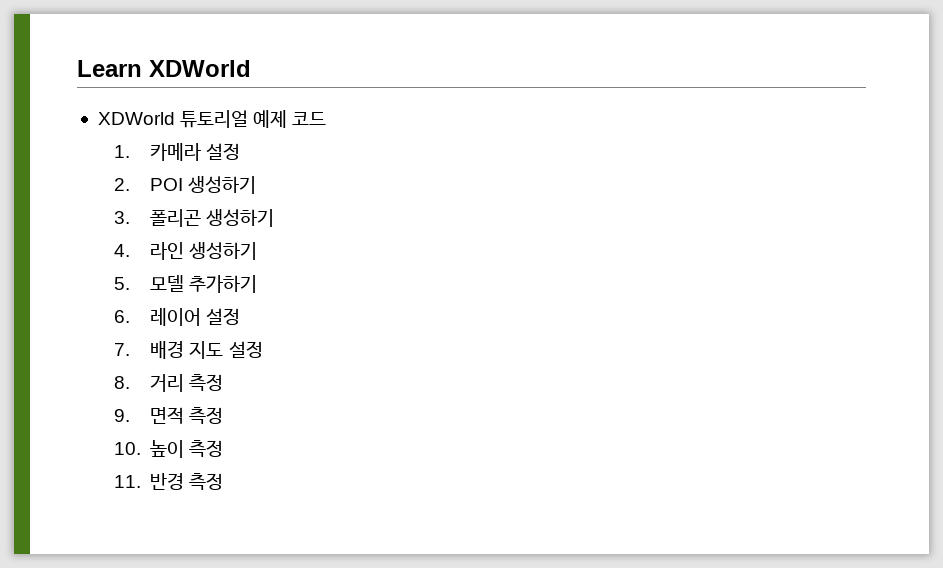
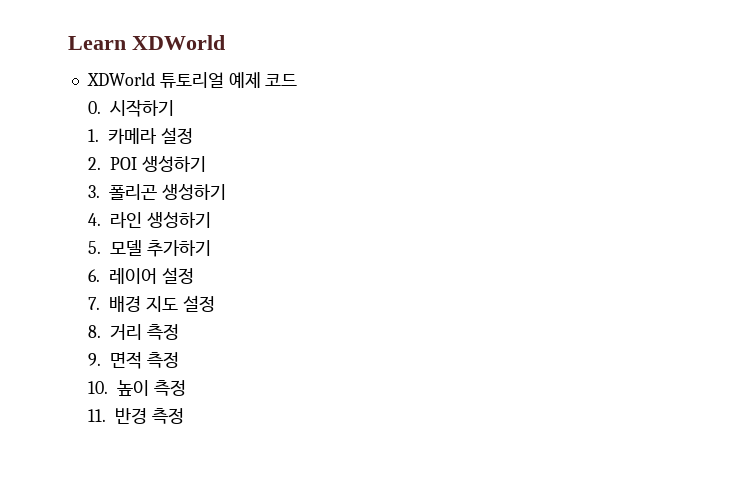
+ 0. 시작하기

